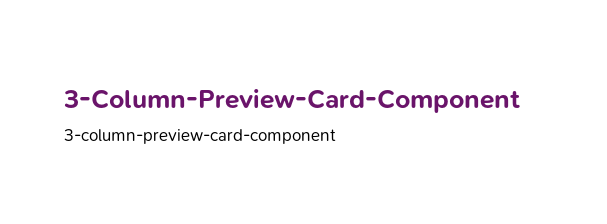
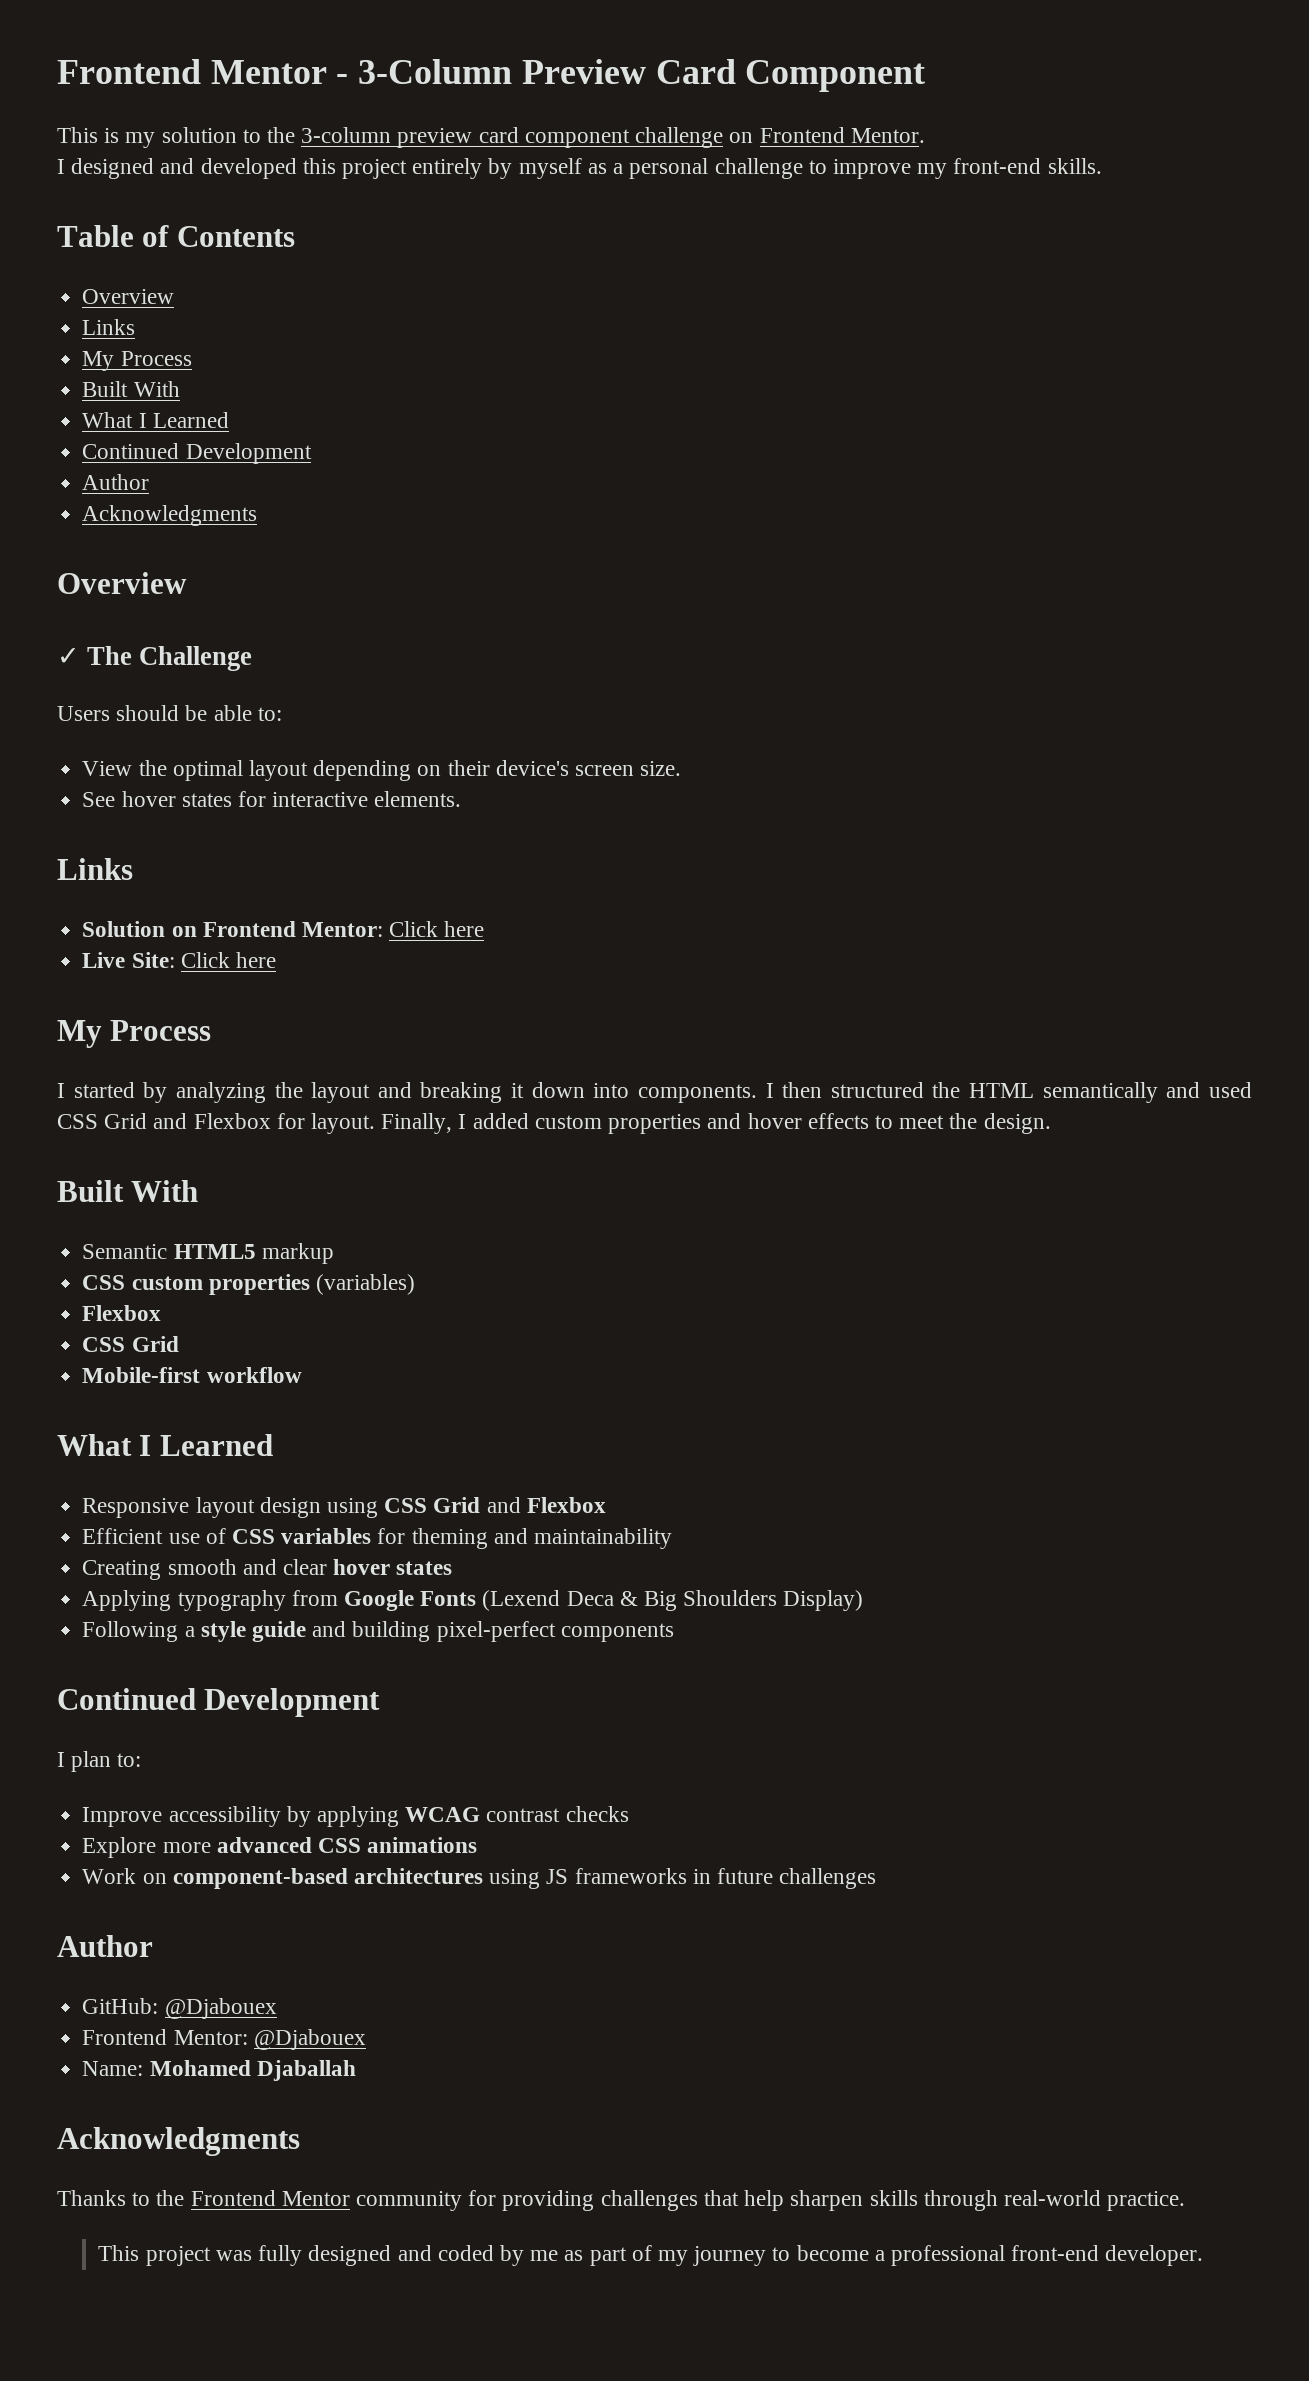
- 3-Column-Preview-Card-Component
- 3-column-preview-card-component
+ Frontend Mentor - 3-Column Preview Card Component
+ This is my solution to the 3-column preview card component challenge on Frontend Mentor.
+ I designed and developed this project entirely by myself as a personal challenge to improve my front-end skills.
+ Table of Contents
+ Overview
+ Links
+ My Process
+ Built With
+ What I Learned
+ Continued Development
+ Author
+ Acknowledgments
+ Overview
+ ✓ The Challenge
+ Users should be able to:
+ View the optimal layout depending on their device's screen size.
+ See hover states for interactive elements.
+ Links
+ Solution on Frontend Mentor: Click here
+ Live Site: Click here
+ My Process
+ I started by analyzing the layout and breaking it down into components. I then structured the HTML semantically and used CSS Grid and Flexbox for layout. Finally, I added custom properties and hover effects to meet the design.
+ Built With
+ Semantic HTML5 markup
+ CSS custom properties (variables)
+ Flexbox
+ CSS Grid
+ Mobile-first workflow
+ What I Learned
+ Responsive layout design using CSS Grid and Flexbox
+ Efficient use of CSS variables for theming and maintainability
+ Creating smooth and clear hover states
+ Applying typography from Google Fonts (Lexend Deca & Big Shoulders Display)
+ Following a style guide and building pixel-perfect components
+ Continued Development
+ I plan to:
+ Improve accessibility by applying WCAG contrast checks
+ Explore more advanced CSS animations
+ Work on component-based architectures using JS frameworks in future challenges
+ Author
+ GitHub: @Djabouex
+ Frontend Mentor: @Djabouex
+ Name: Mohamed Djaballah
+ Acknowledgments
+ Thanks to the Frontend Mentor community for providing challenges that help sharpen skills through real-world practice.
+ This project was fully designed and coded by me as part of my journey to become a professional front-end developer.

